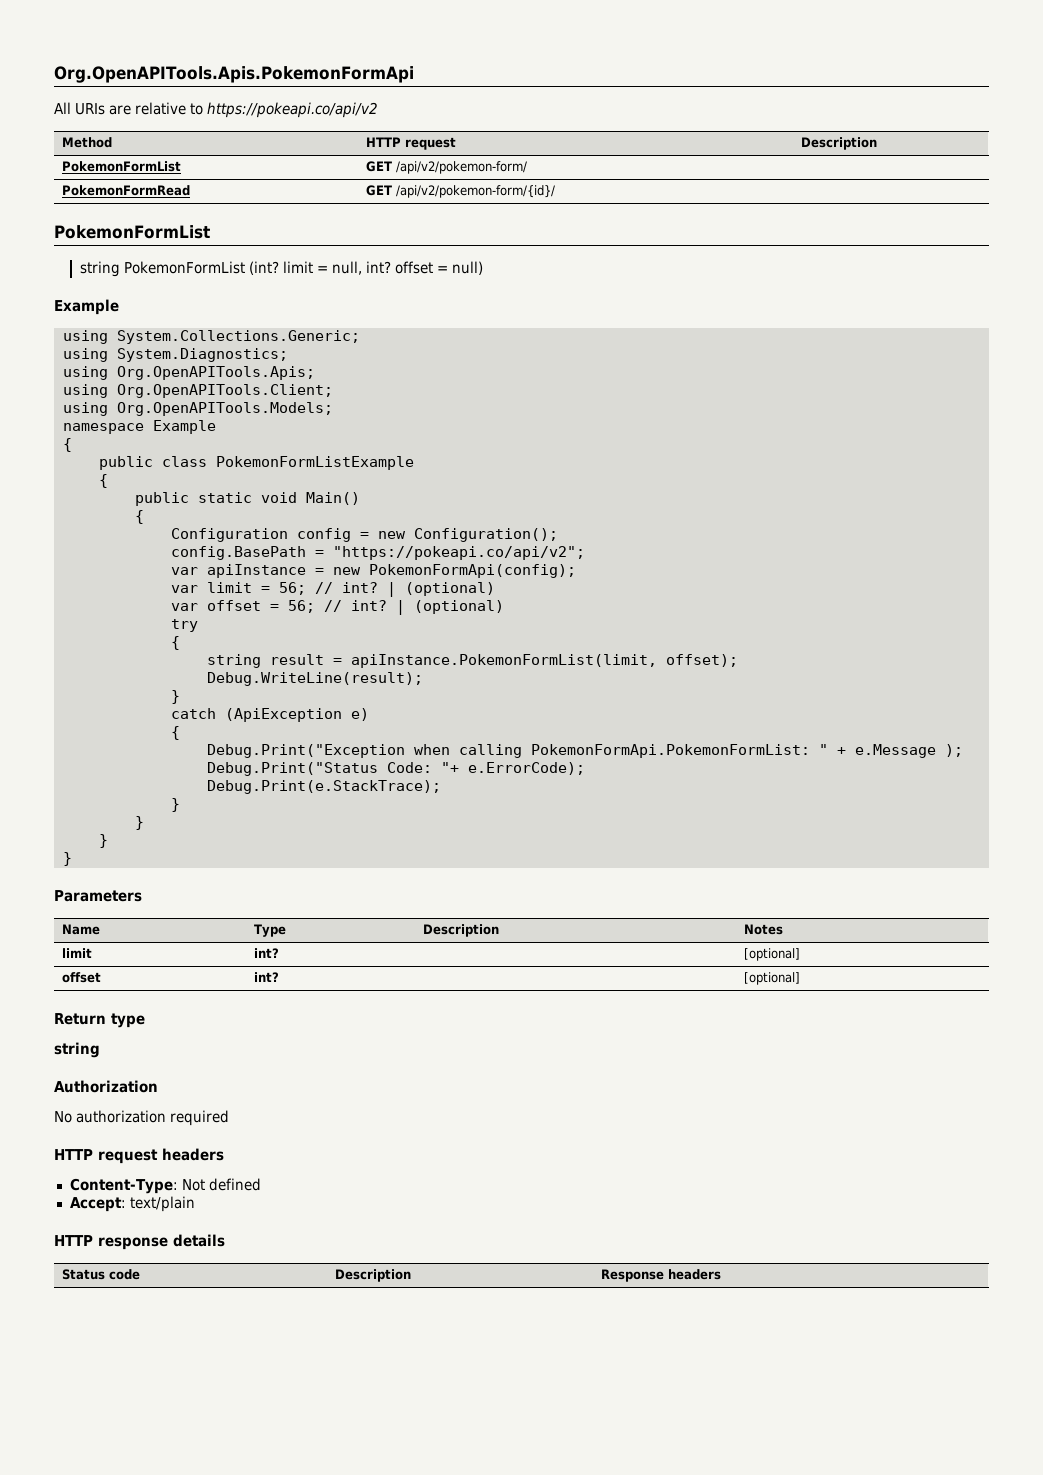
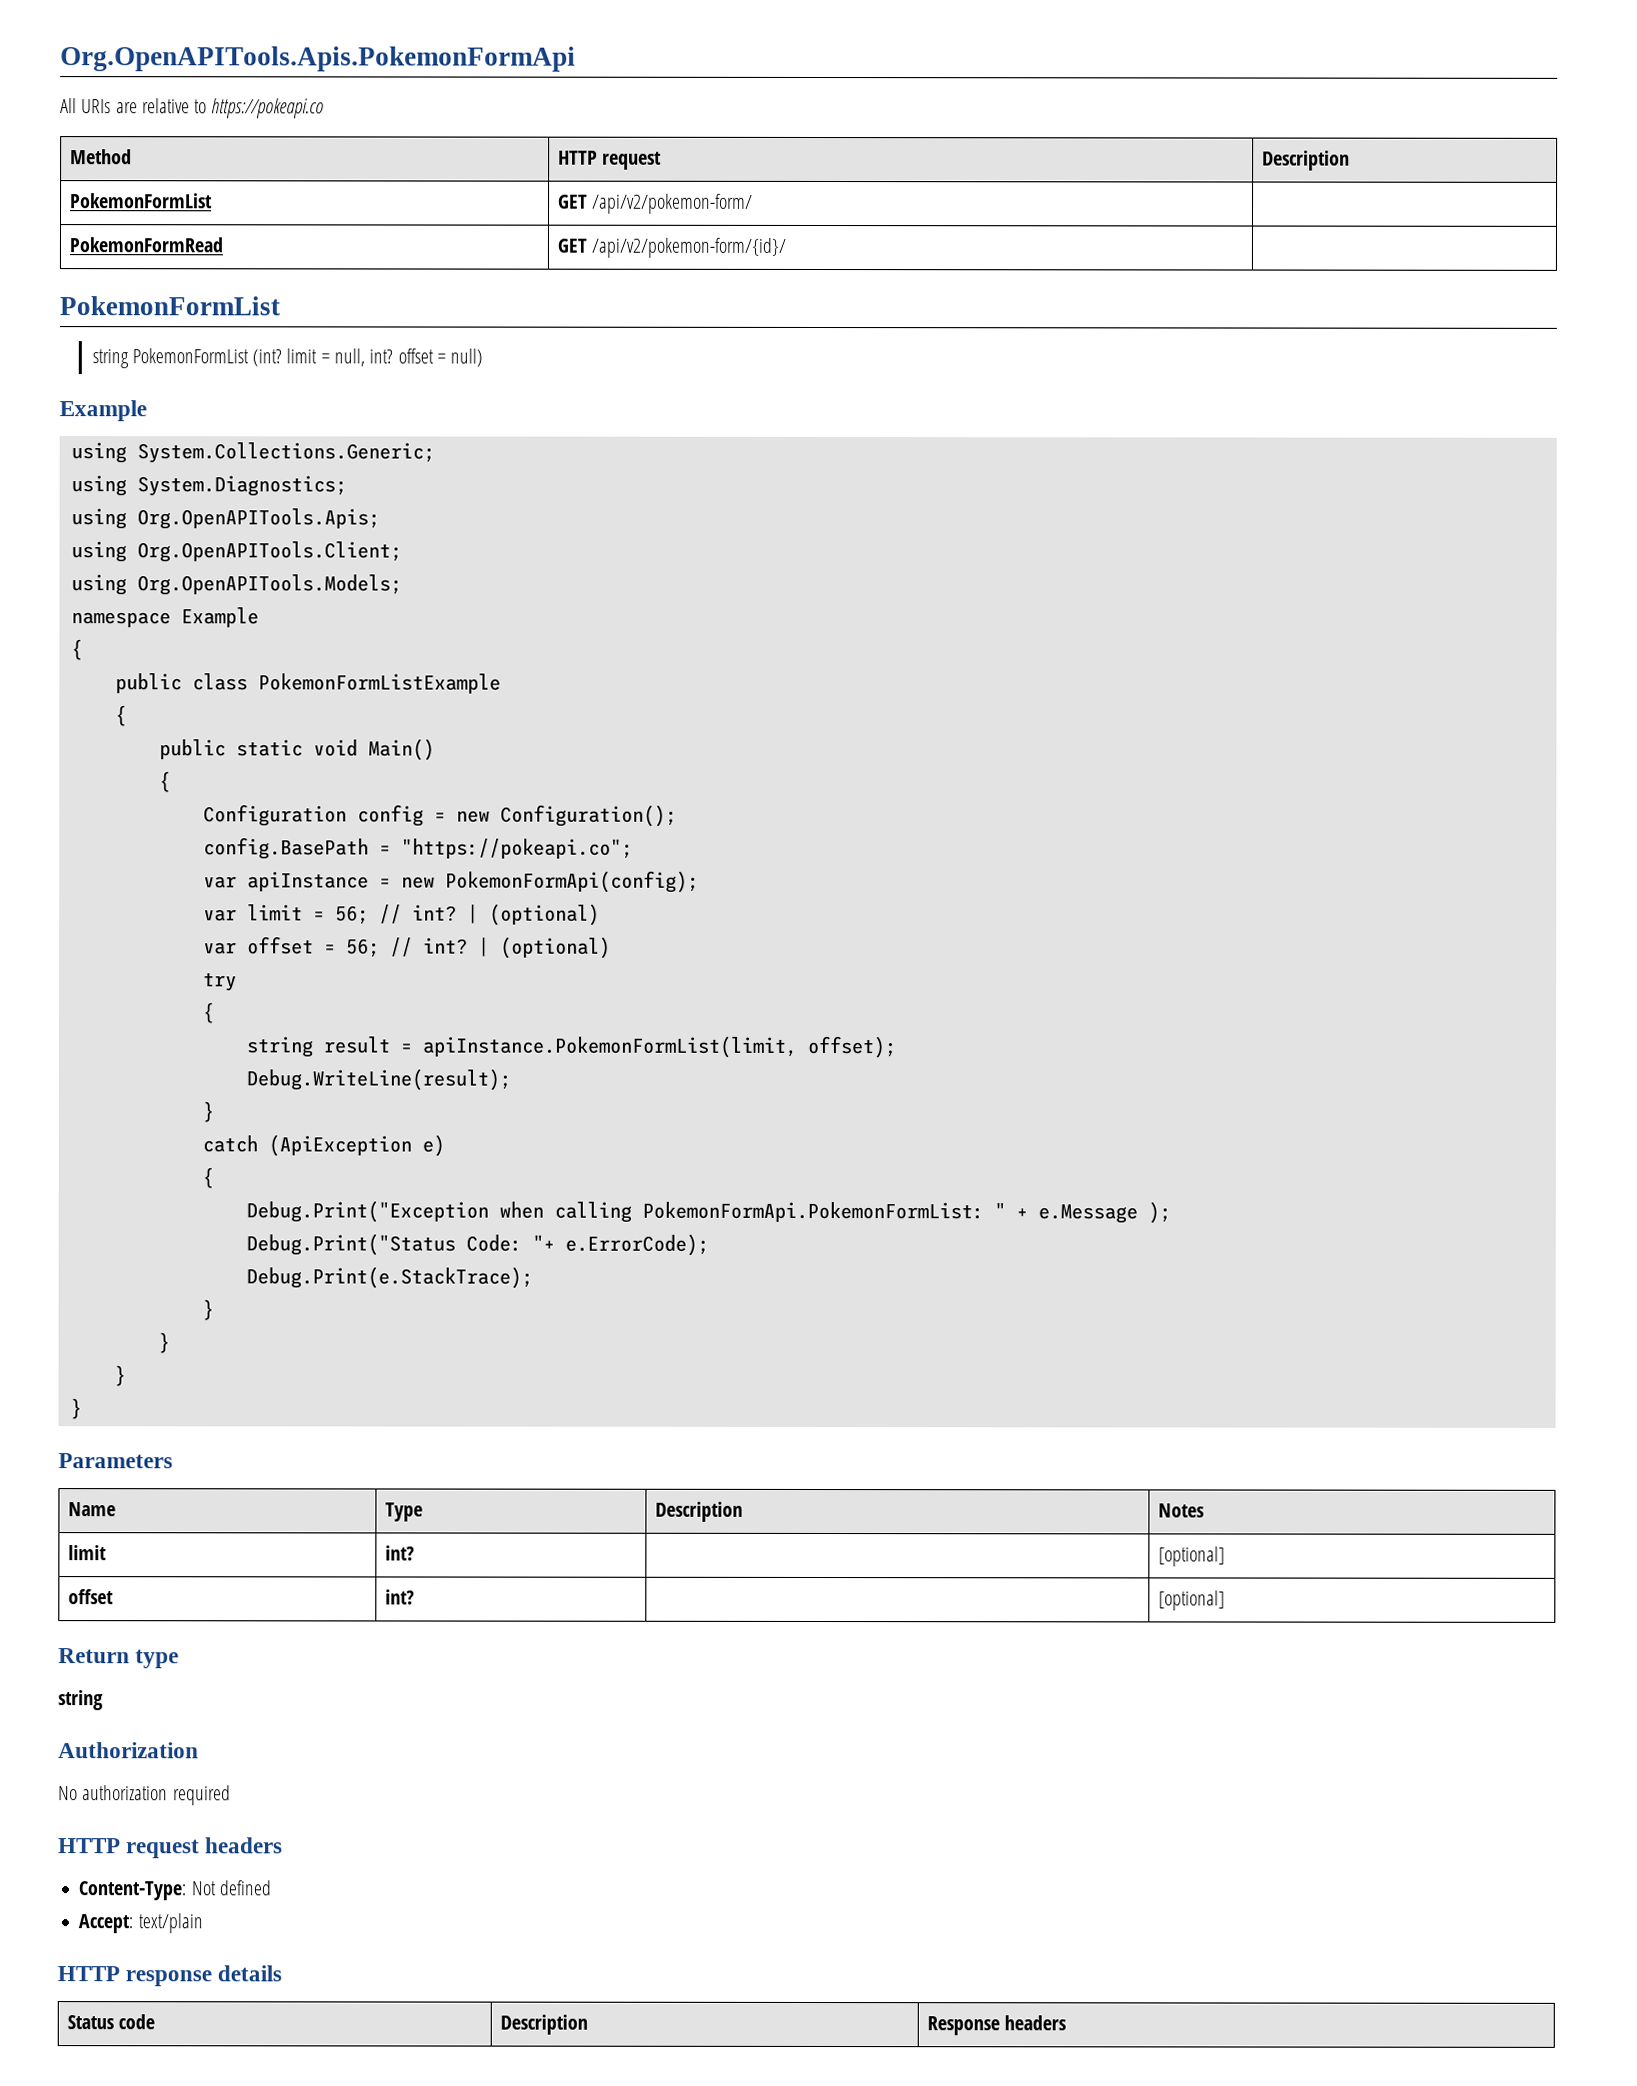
- All URIs are relative to https://pokeapi.co/api/v2
+ All URIs are relative to https://pokeapi.co
- config.BasePath = "https://pokeapi.co/api/v2";
+ config.BasePath = "https://pokeapi.co";

